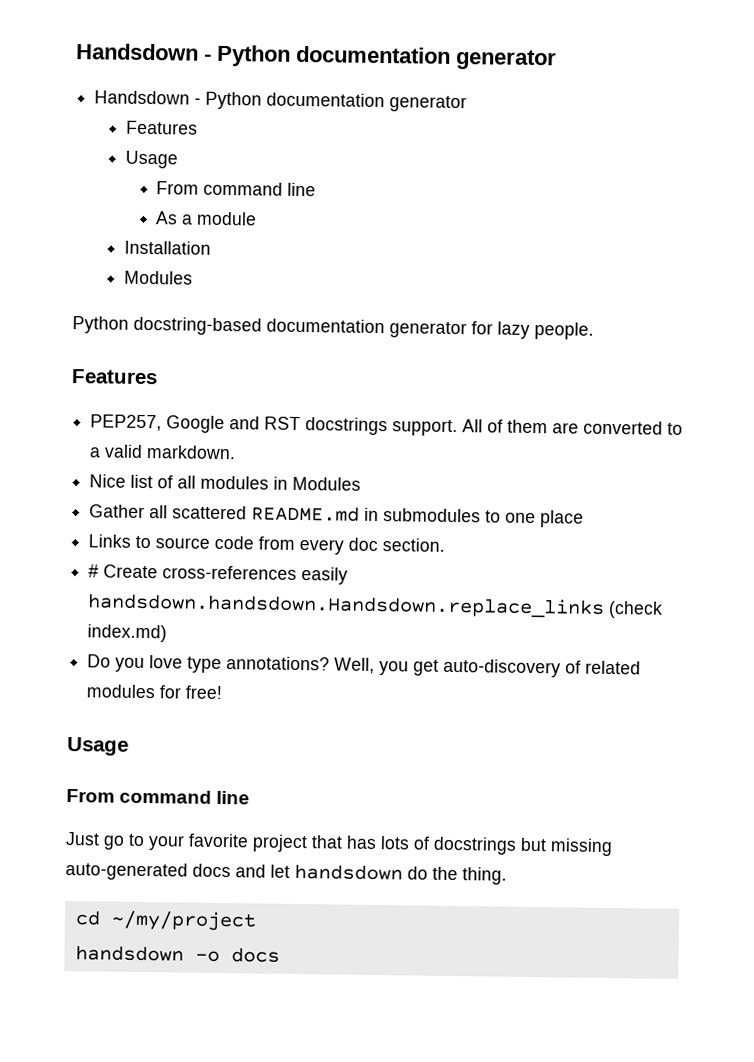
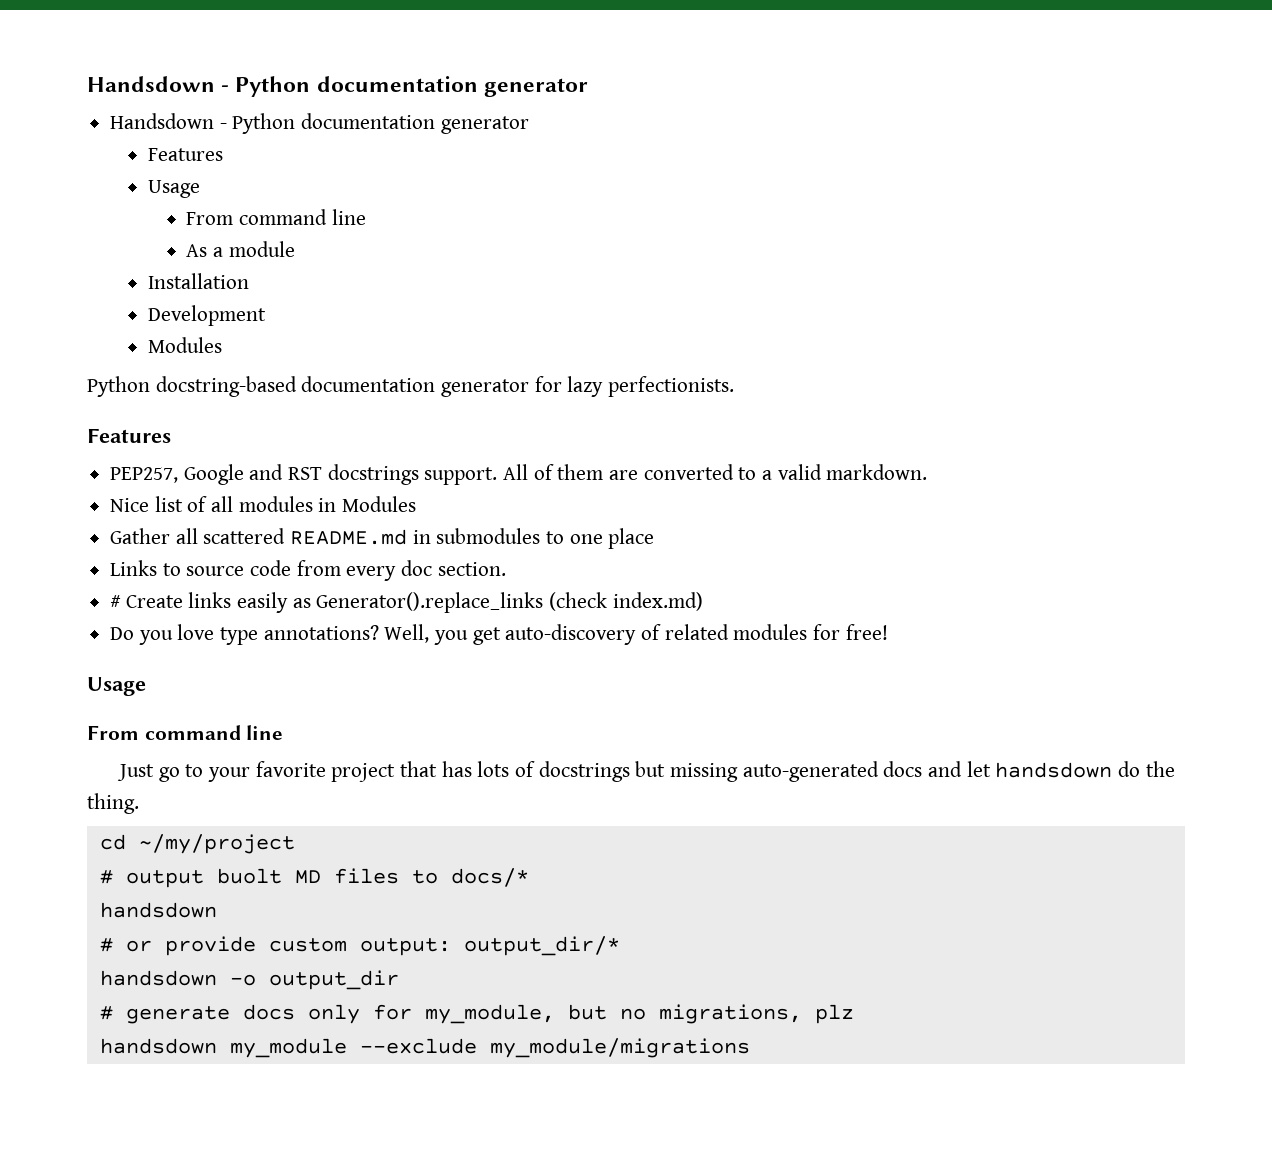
+ Development
- Python docstring-based documentation generator for lazy people.
+ Python docstring-based documentation generator for lazy perfectionists.
- # Create cross-references easily handsdown.handsdown.Handsdown.replace_links (check index.md)
+ # Create links easily as Generator().replace_links (check index.md)
- handsdown -o docs
+ # output buolt MD files to docs/*
+ handsdown
+ # or provide custom output: output_dir/*
+ handsdown -o output_dir
+ # generate docs only for my_module, but no migrations, plz
+ handsdown my_module --exclude my_module/migrations

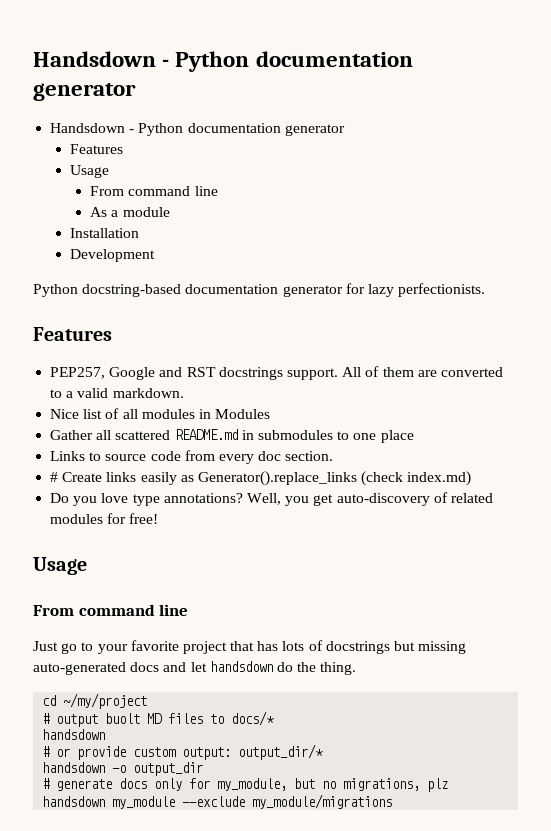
  Development
- Modules

